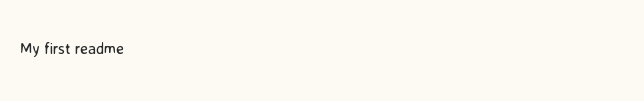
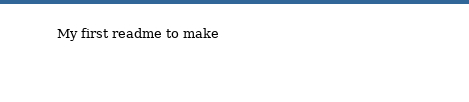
- My first readme
+ My first readme to make

